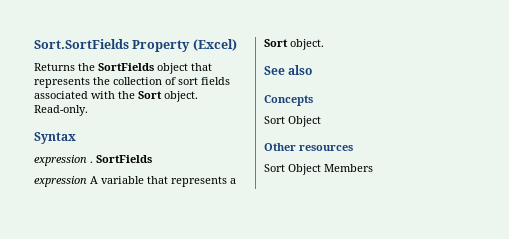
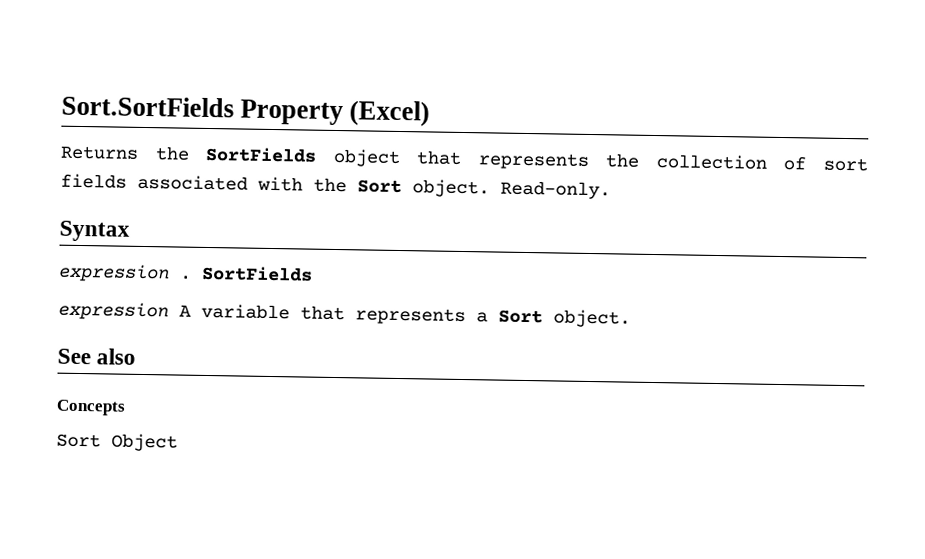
- Other resources
- Sort Object Members

